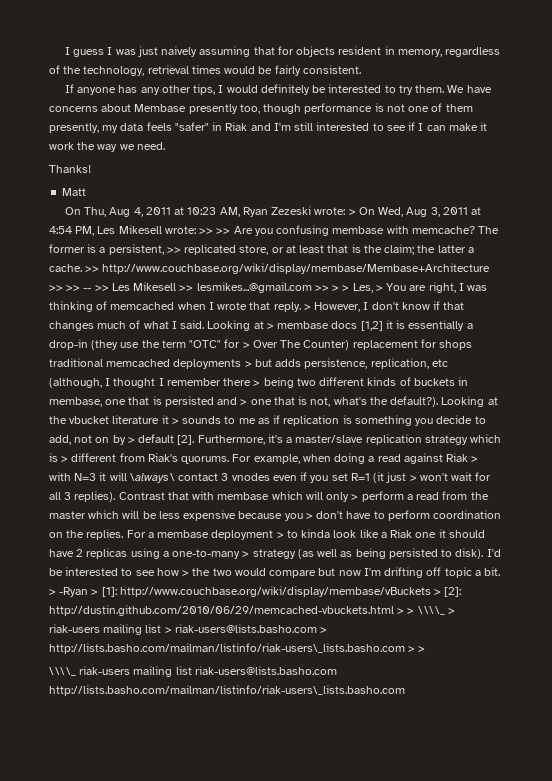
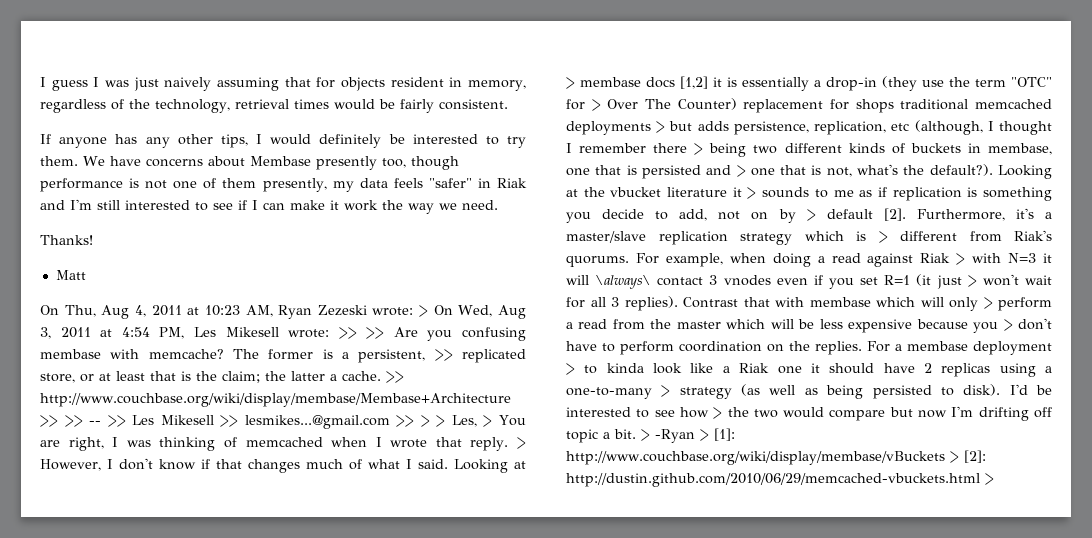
- > -Ryan > [1]: http://www.couchbase.org/wiki/display/membase/vBuckets > [2]: http://dustin.github.com/2010/06/29/memcached-vbuckets.html > > \\\\_ > riak-users mailing list > riak-users@lists.basho.com > http://lists.basho.com/mailman/listinfo/riak-users\_lists.basho.com > >
- \\\\_ riak-users mailing list riak-users@lists.basho.com http://lists.basho.com/mailman/listinfo/riak-users\_lists.basho.com
+ > -Ryan > [1]: http://www.couchbase.org/wiki/display/membase/vBuckets > [2]: http://dustin.github.com/2010/06/29/memcached-vbuckets.html >

